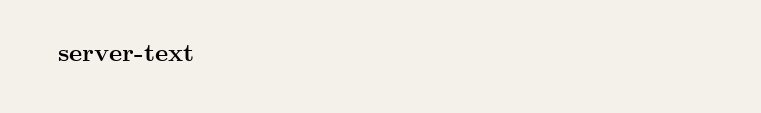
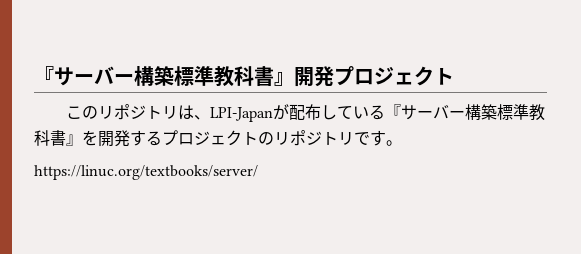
- server-text
+ 『サーバー構築標準教科書』開発プロジェクト
+ このリポジトリは、LPI-Japanが配布している『サーバー構築標準教科書』を開発するプロジェクトのリポジトリです。
+ https://linuc.org/textbooks/server/

